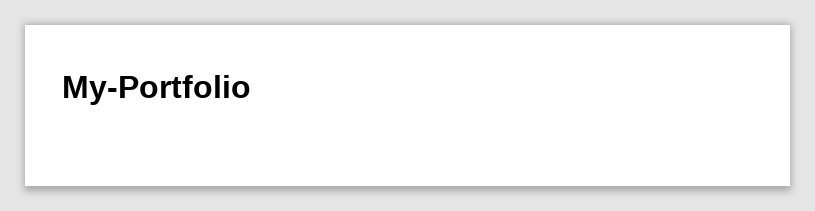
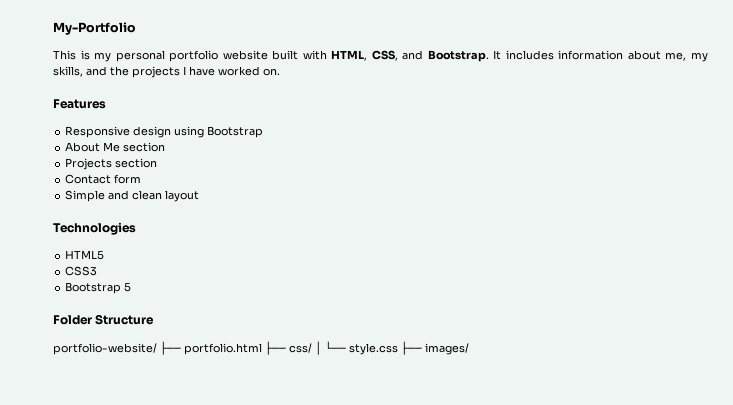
+ This is my personal portfolio website built with HTML, CSS, and Bootstrap. It includes information about me, my skills, and the projects I have worked on.
+ Features
+ Responsive design using Bootstrap
+ About Me section
+ Projects section
+ Contact form
+ Simple and clean layout
+ Technologies
+ HTML5
+ CSS3
+ Bootstrap 5
+ Folder Structure
+ portfolio-website/ ├── portfolio.html ├── css/ │ └── style.css ├── images/

